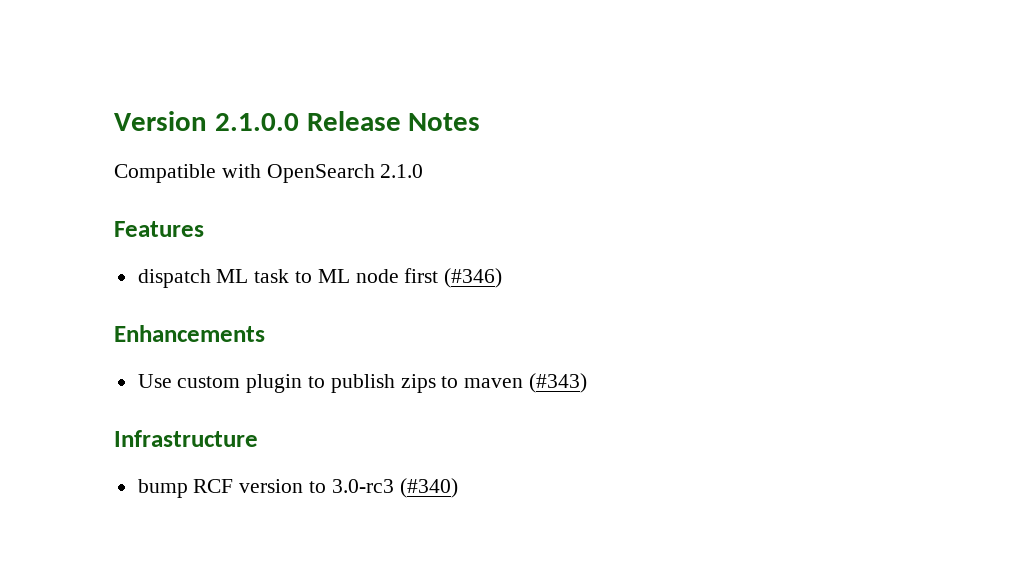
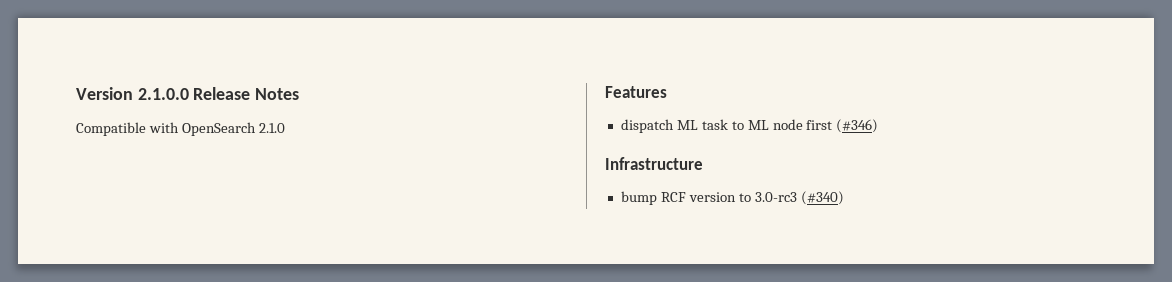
- Enhancements
- Use custom plugin to publish zips to maven (#343)

